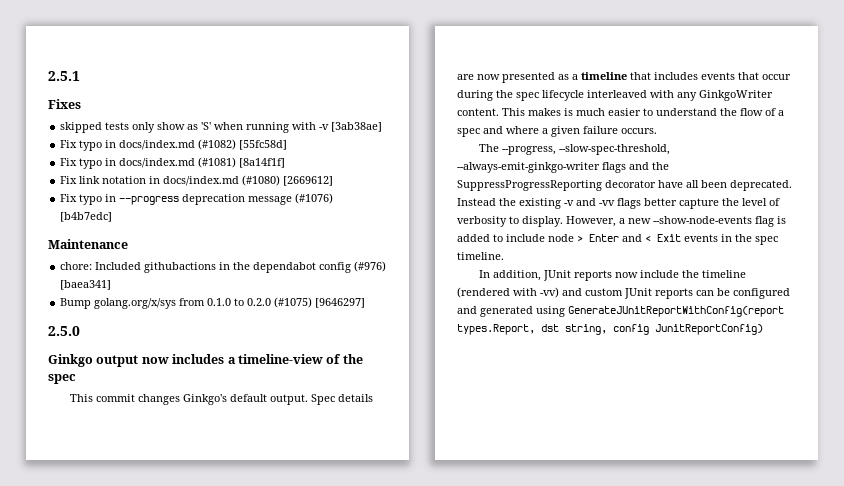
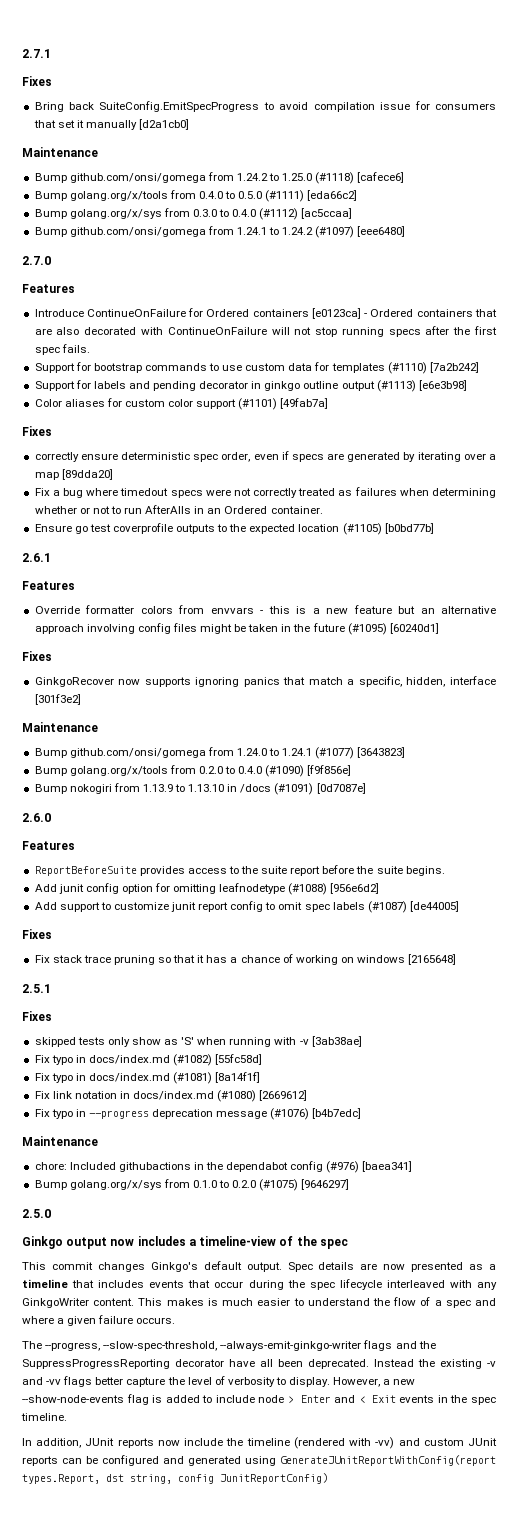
+ 2.7.1
+ Fixes
+ Bring back SuiteConfig.EmitSpecProgress to avoid compilation issue for consumers that set it manually [d2a1cb0]
+ Maintenance
+ Bump github.com/onsi/gomega from 1.24.2 to 1.25.0 (#1118) [cafece6]
+ Bump golang.org/x/tools from 0.4.0 to 0.5.0 (#1111) [eda66c2]
+ Bump golang.org/x/sys from 0.3.0 to 0.4.0 (#1112) [ac5ccaa]
+ Bump github.com/onsi/gomega from 1.24.1 to 1.24.2 (#1097) [eee6480]
+ 2.7.0
+ Features
+ Introduce ContinueOnFailure for Ordered containers [e0123ca] - Ordered containers that are also decorated with ContinueOnFailure will not stop running specs after the first spec fails.
+ Support for bootstrap commands to use custom data for templates (#1110) [7a2b242]
+ Support for labels and pending decorator in ginkgo outline output (#1113) [e6e3b98]
+ Color aliases for custom color support (#1101) [49fab7a]
+ Fixes
+ correctly ensure deterministic spec order, even if specs are generated by iterating over a map [89dda20]
+ Fix a bug where timedout specs were not correctly treated as failures when determining whether or not to run AfterAlls in an Ordered container.
+ Ensure go test coverprofile outputs to the expected location (#1105) [b0bd77b]
+ 2.6.1
+ Features
+ Override formatter colors from envvars - this is a new feature but an alternative approach involving config files might be taken in the future (#1095) [60240d1]
+ Fixes
+ GinkgoRecover now supports ignoring panics that match a specific, hidden, interface [301f3e2]
+ Maintenance
+ Bump github.com/onsi/gomega from 1.24.0 to 1.24.1 (#1077) [3643823]
+ Bump golang.org/x/tools from 0.2.0 to 0.4.0 (#1090) [f9f856e]
+ Bump nokogiri from 1.13.9 to 1.13.10 in /docs (#1091) [0d7087e]
+ 2.6.0
+ Features
+ ReportBeforeSuite provides access to the suite report before the suite begins.
+ Add junit config option for omitting leafnodetype (#1088) [956e6d2]
+ Add support to customize junit report config to omit spec labels (#1087) [de44005]
+ Fixes
+ Fix stack trace pruning so that it has a chance of working on windows [2165648]

